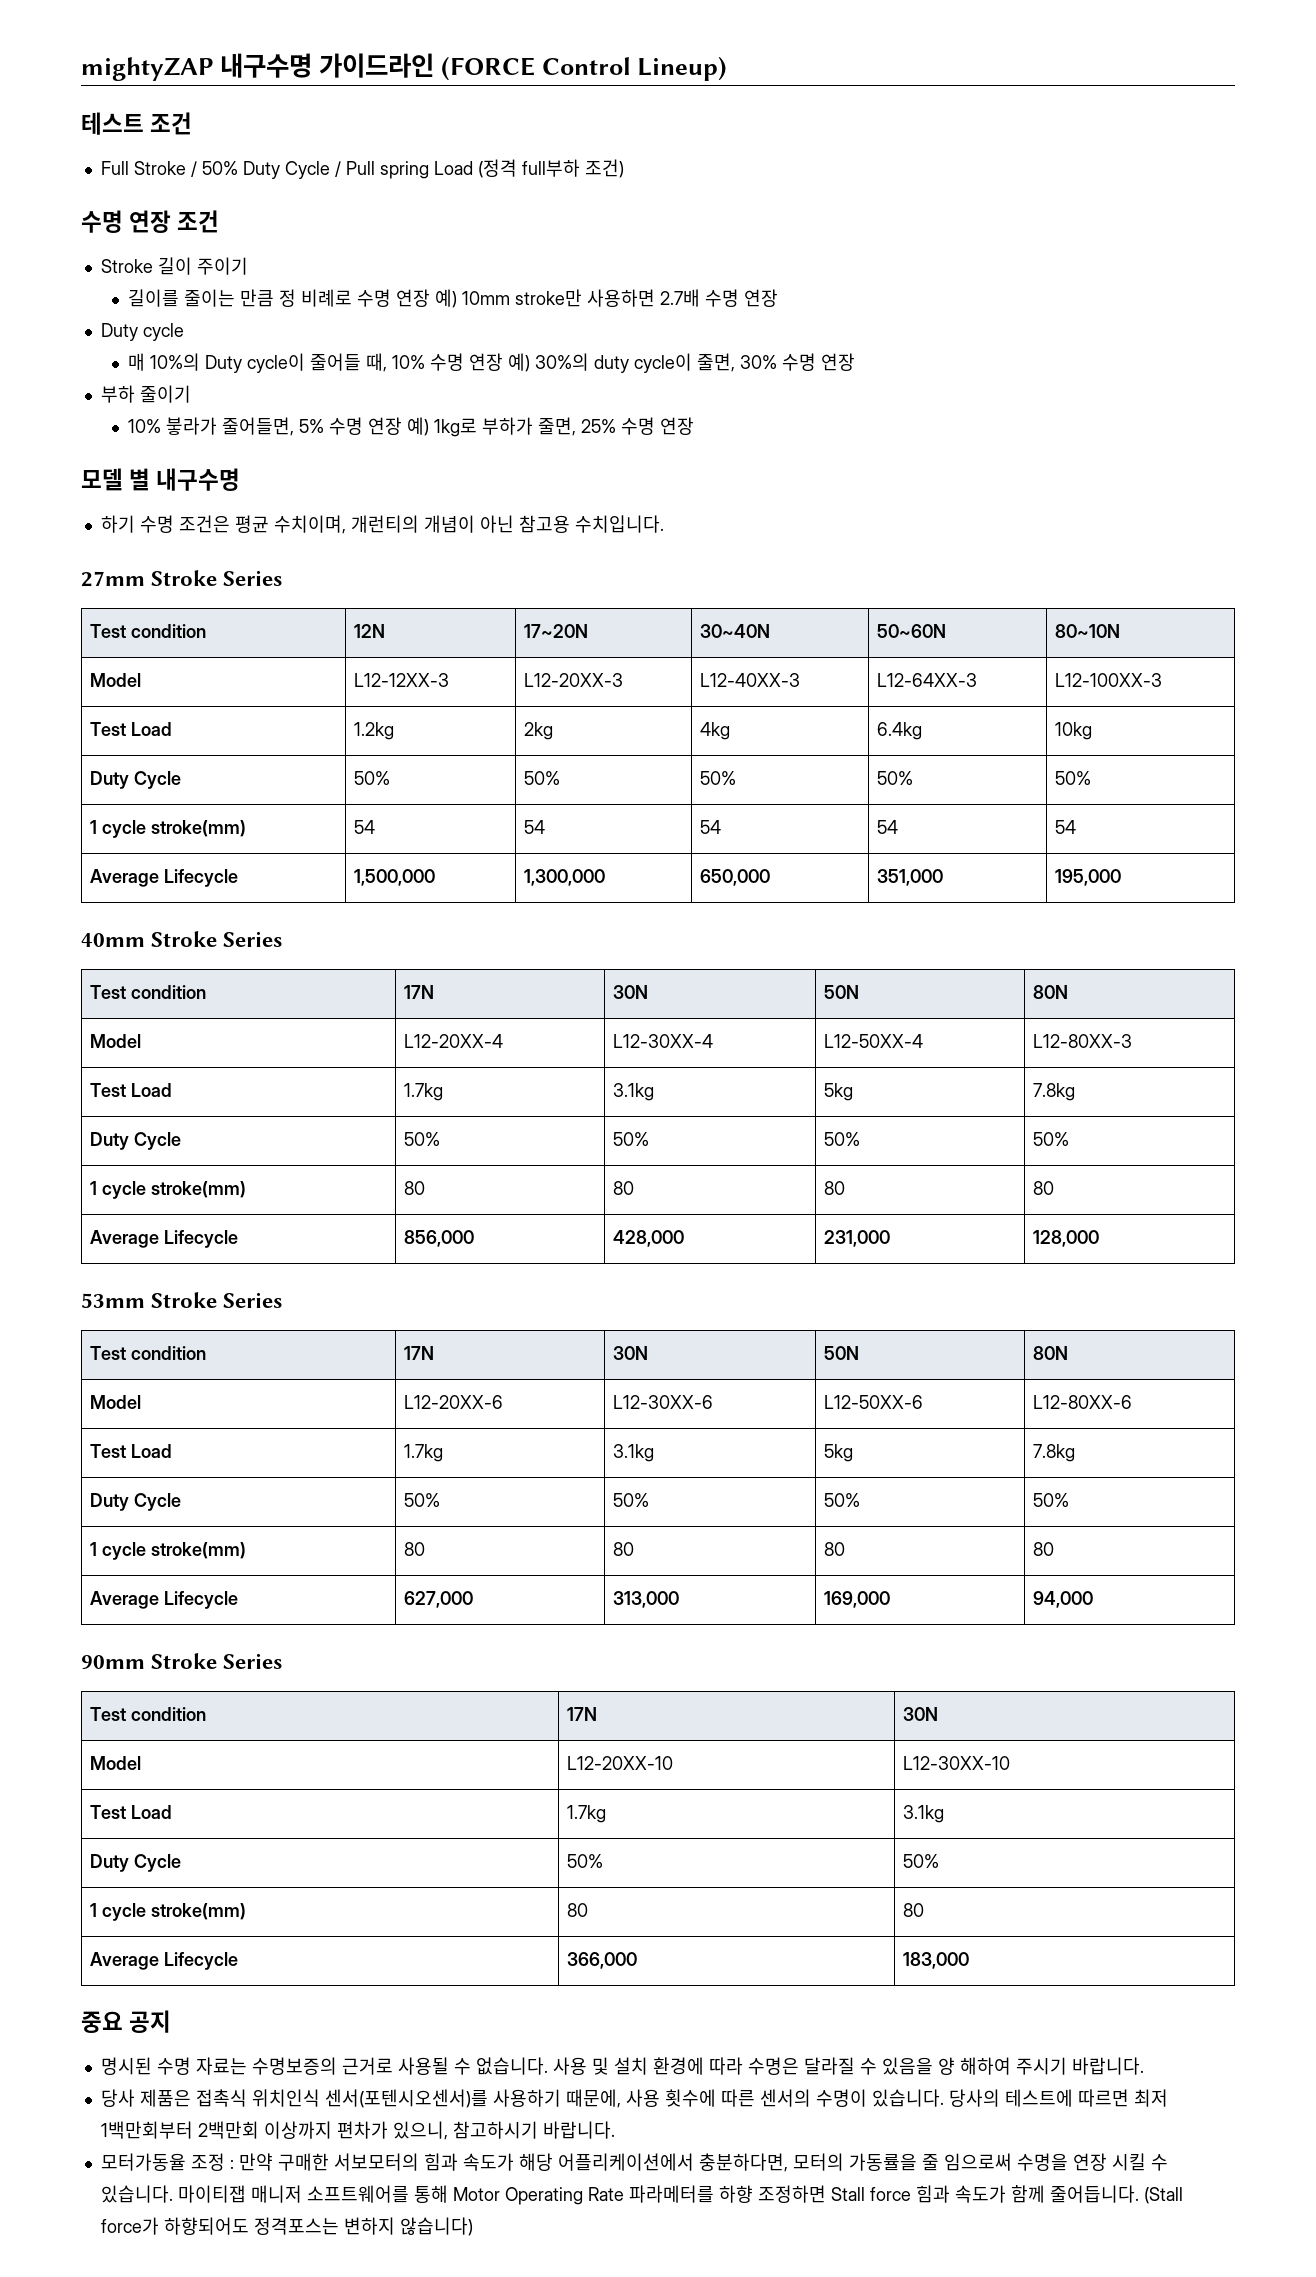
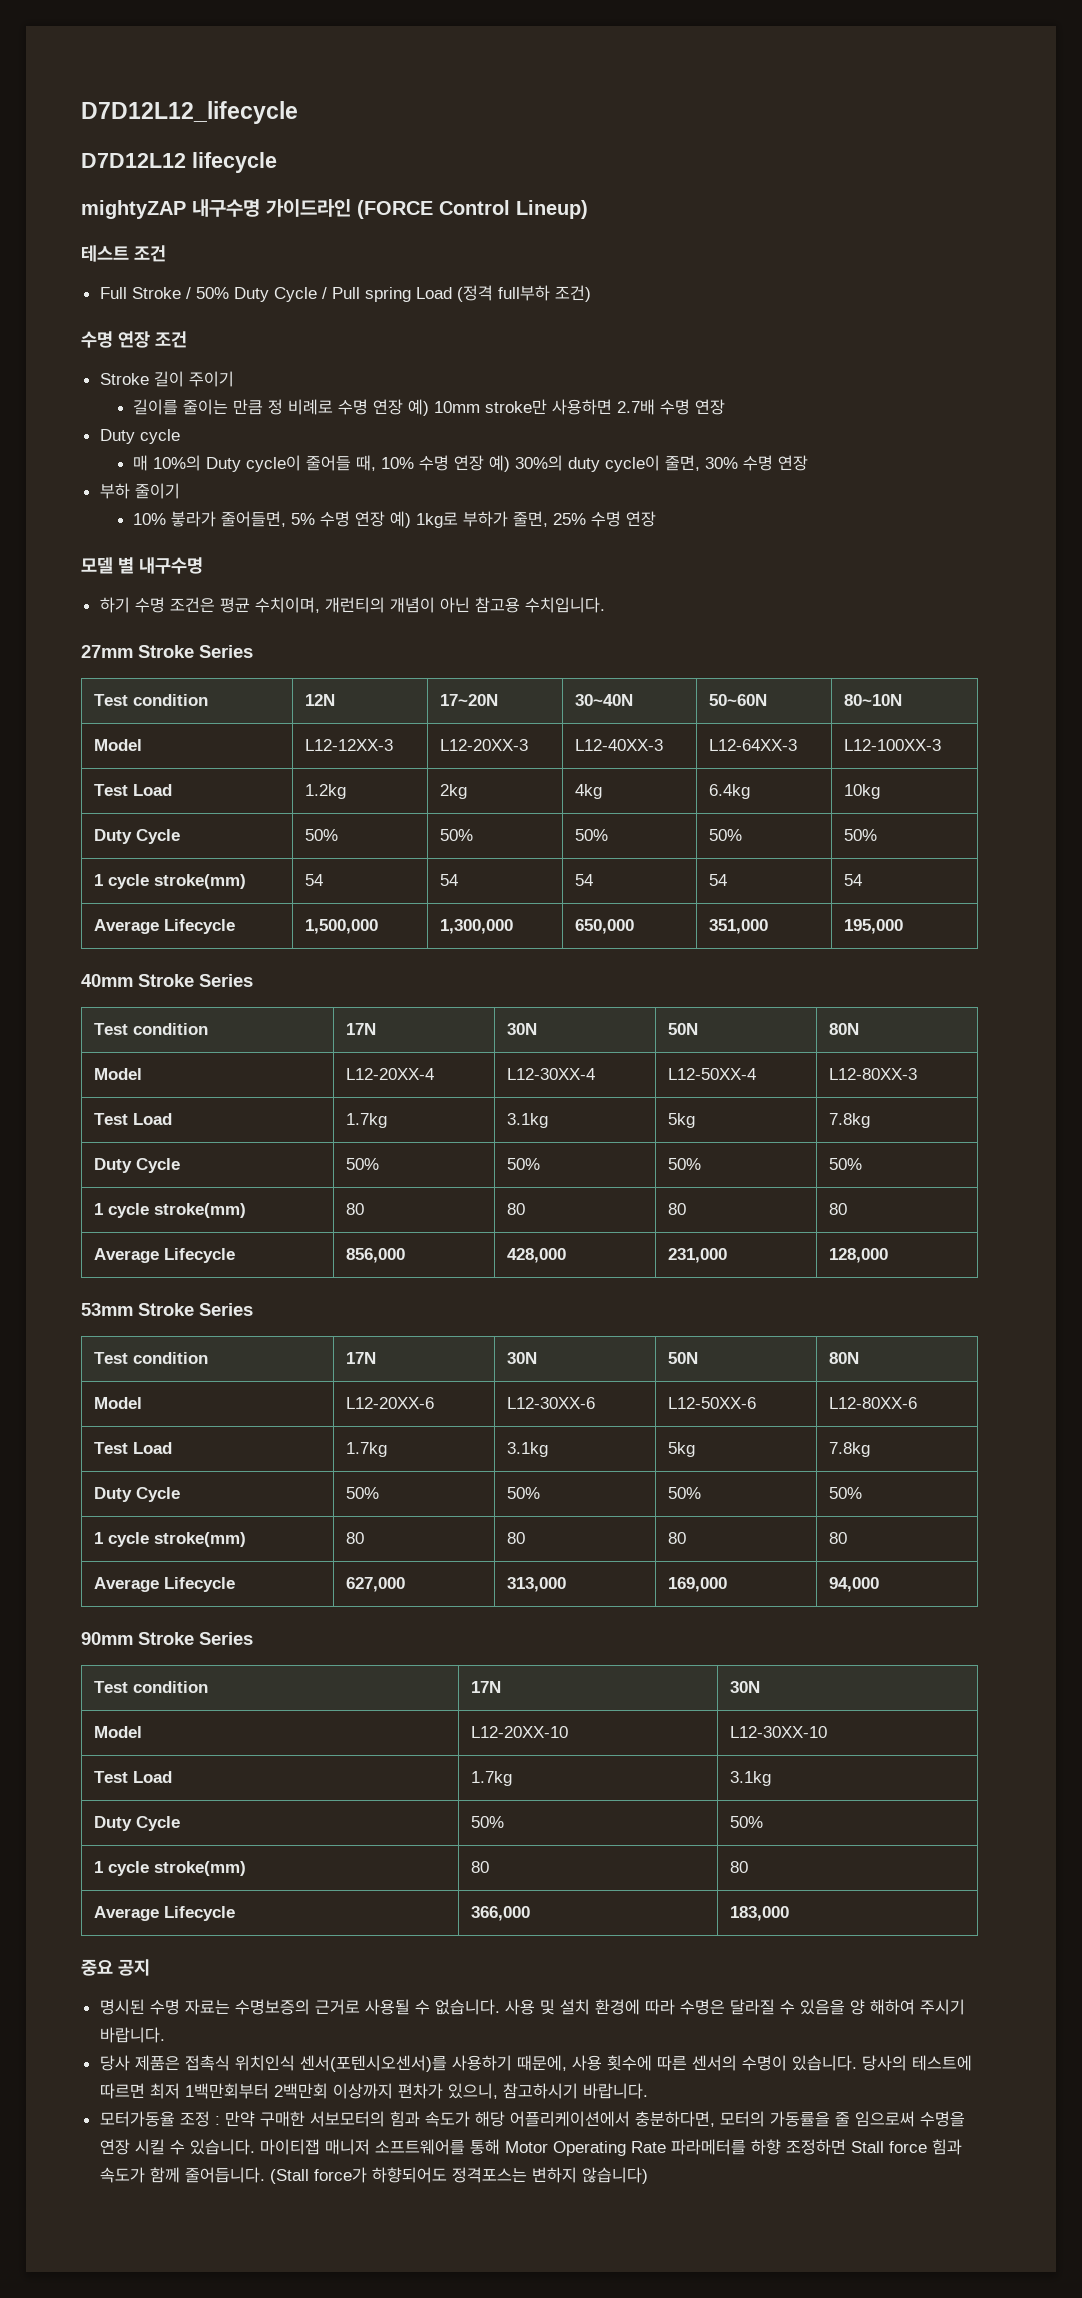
+ D7D12L12_lifecycle
+ D7D12L12 lifecycle

